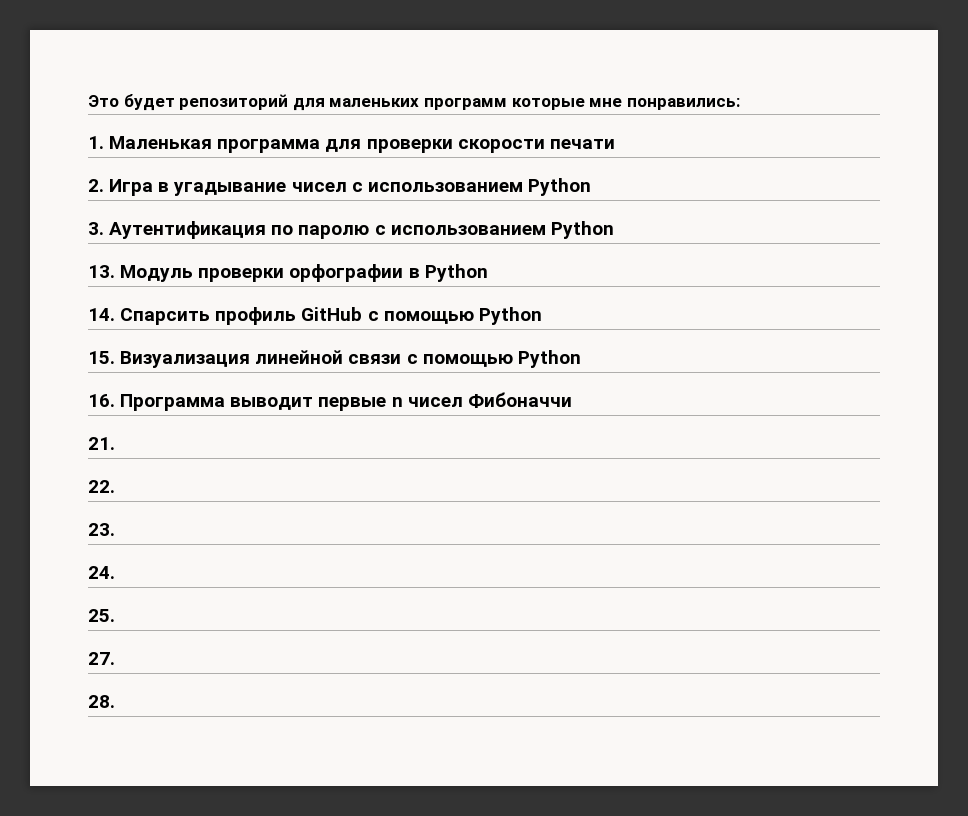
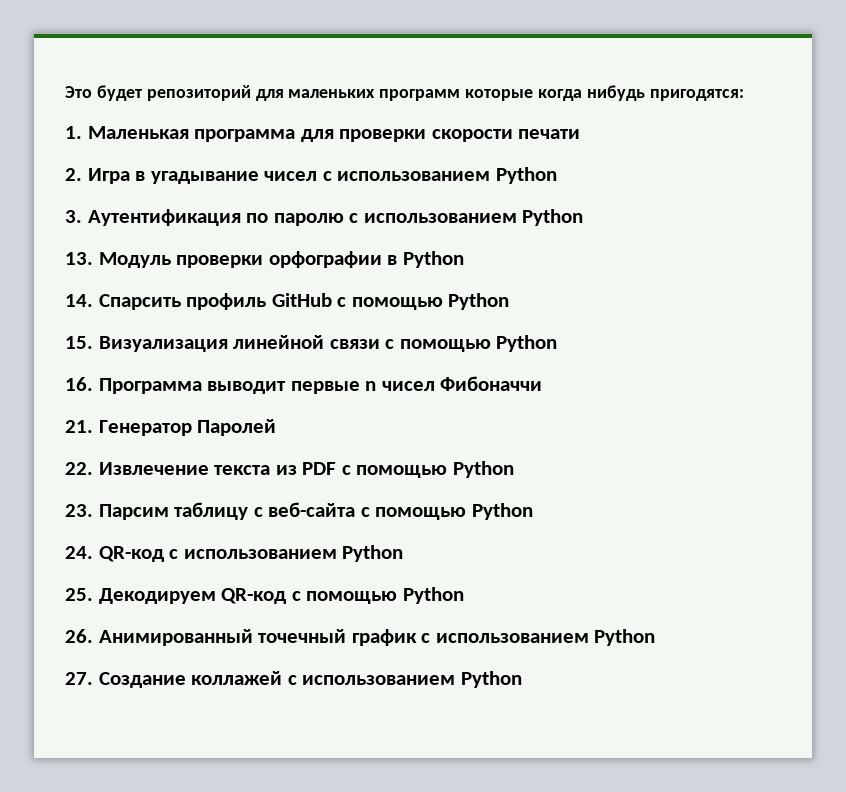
- Это будет репозиторий для маленьких программ которые мне понравились:
+ Это будет репозиторий для маленьких программ которые когда нибудь пригодятся:
- 21.
+ 21. Генератор Паролей
- 22.
- 23.
- 24.
- 25.
- 27.
- 28.
+ 22. Извлечение текста из PDF с помощью Python
+ 23. Парсим таблицу с веб-сайта с помощью Python
+ 24. QR-код с использованием Python
+ 25. Декодируем QR-код с помощью Python
+ 26. Анимированный точечный график с использованием Python
+ 27. Создание коллажей с использованием Python

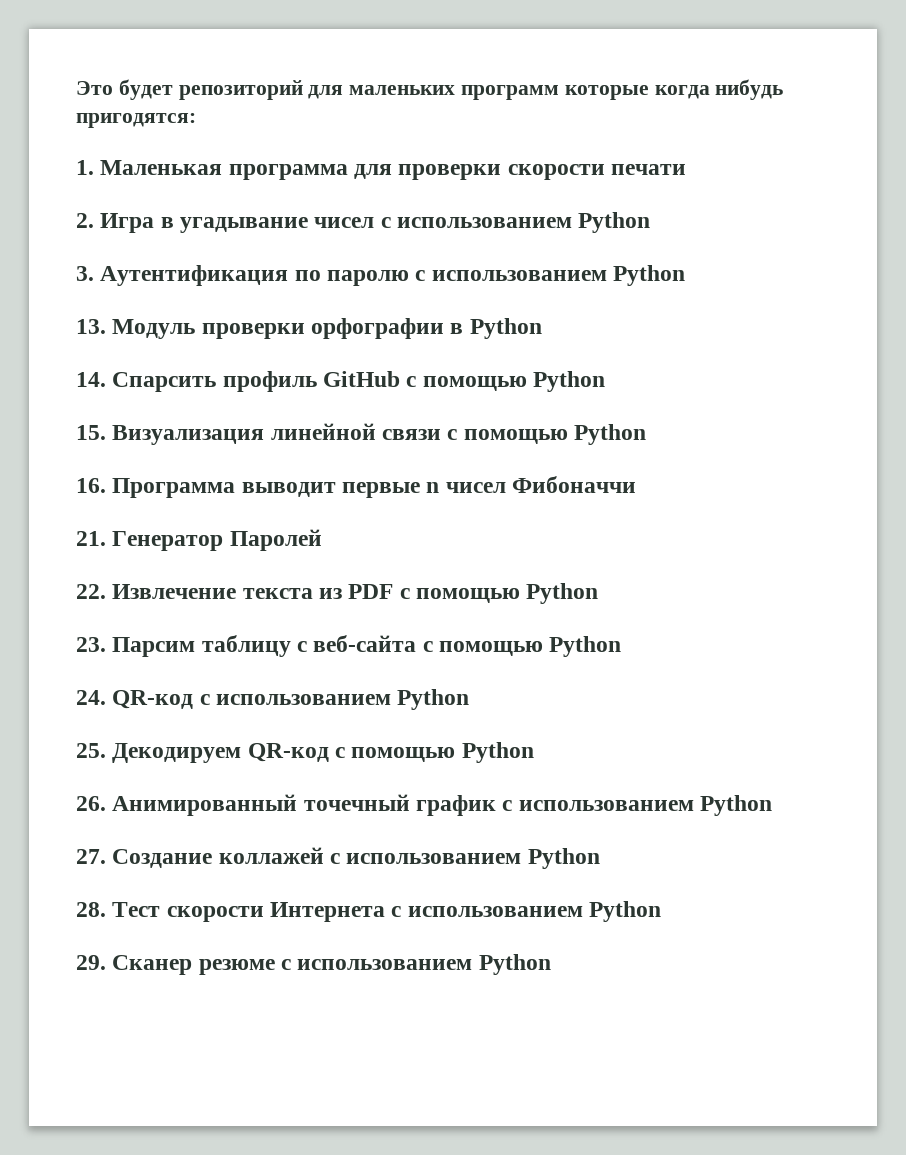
+ 28. Тест скорости Интернета с использованием Python
+ 29. Сканер резюме с использованием Python

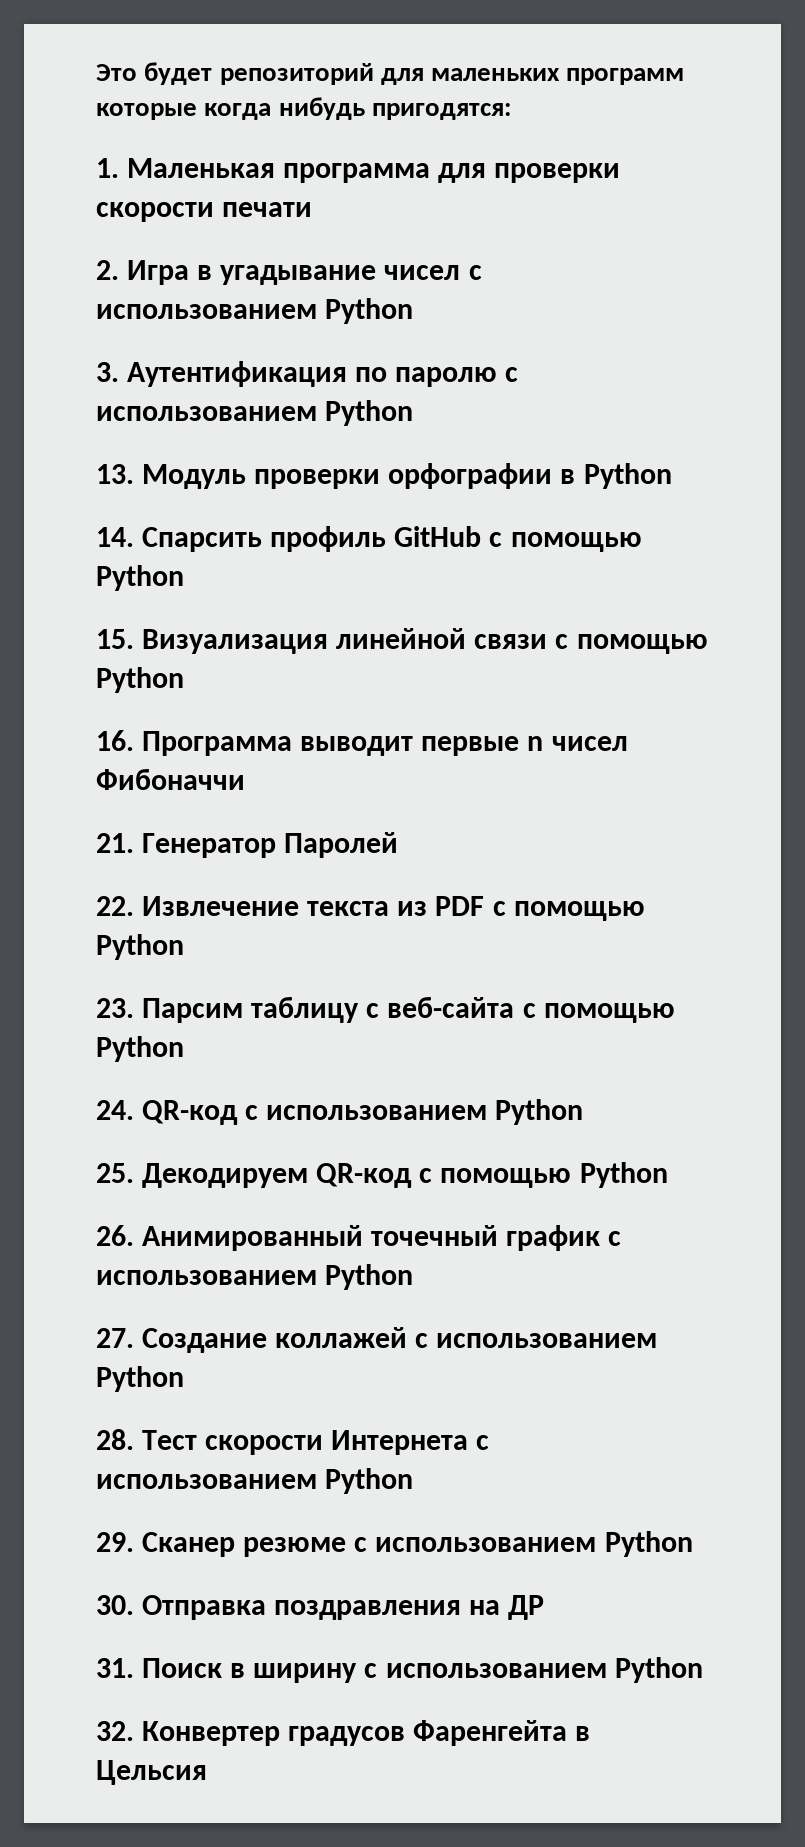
+ 30. Отправка поздравления на ДР
+ 31. Поиск в ширину с использованием Python
+ 32. Конвертер градусов Фаренгейта в Цельсия

